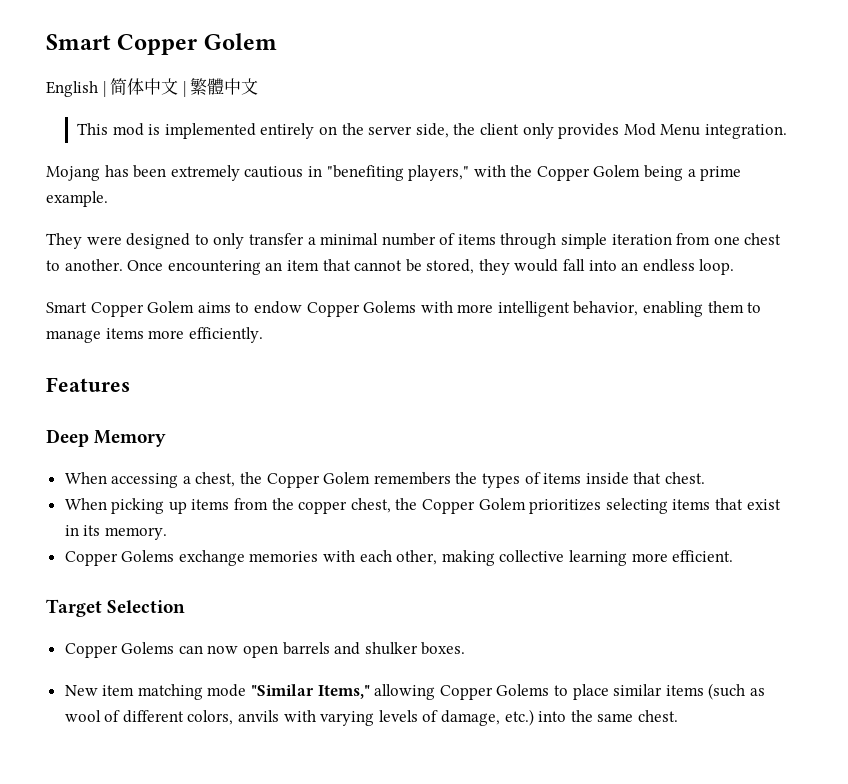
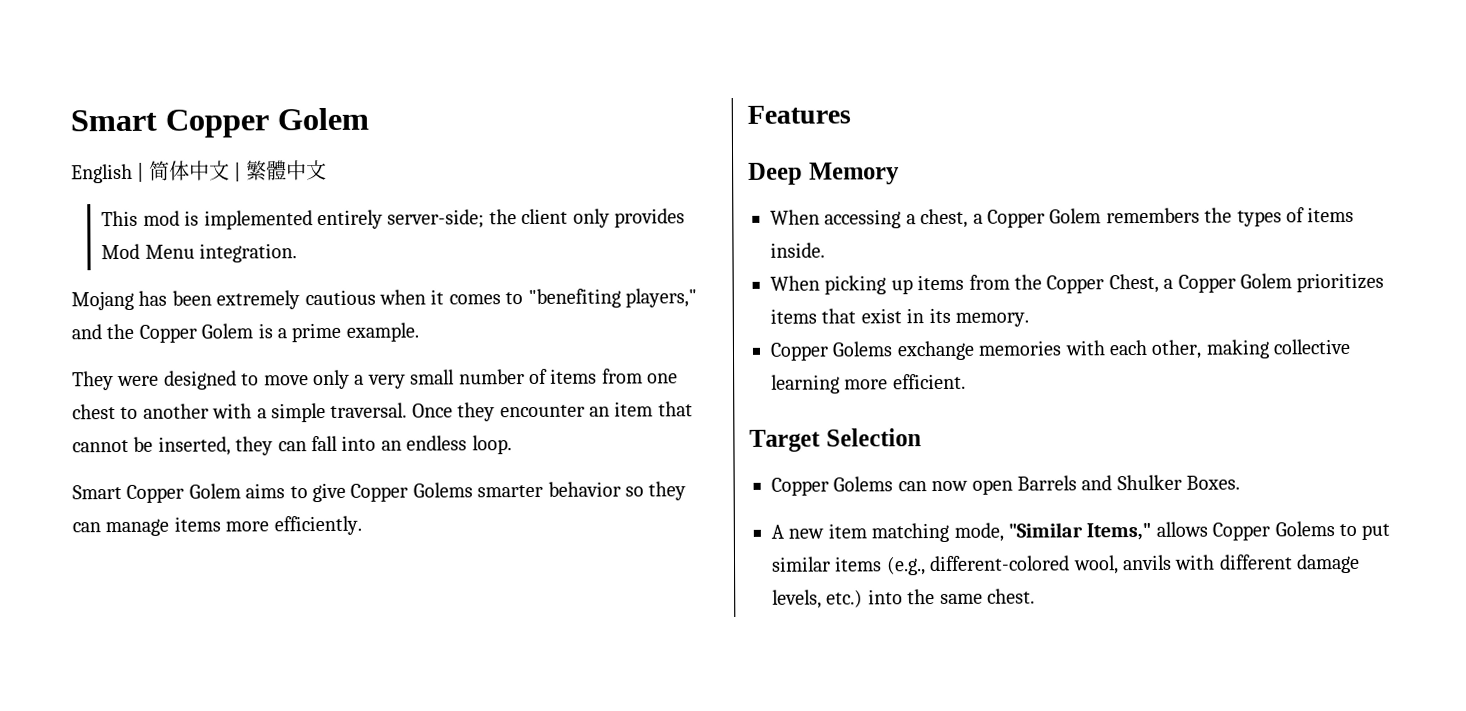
- This mod is implemented entirely on the server side, the client only provides Mod Menu integration.
+ This mod is implemented entirely server-side; the client only provides Mod Menu integration.
- Mojang has been extremely cautious in "benefiting players," with the Copper Golem being a prime example.
+ Mojang has been extremely cautious when it comes to "benefiting players," and the Copper Golem is a prime example.
- They were designed to only transfer a minimal number of items through simple iteration from one chest to another. Once encountering an item that cannot be stored, they would fall into an endless loop.
+ They were designed to move only a very small number of items from one chest to another with a simple traversal. Once they encounter an item that cannot be inserted, they can fall into an endless loop.
- Smart Copper Golem aims to endow Copper Golems with more intelligent behavior, enabling them to manage items more efficiently.
+ Smart Copper Golem aims to give Copper Golems smarter behavior so they can manage items more efficiently.
- When accessing a chest, the Copper Golem remembers the types of items inside that chest.
+ When accessing a chest, a Copper Golem remembers the types of items inside.
- When picking up items from the copper chest, the Copper Golem prioritizes selecting items that exist in its memory.
+ When picking up items from the Copper Chest, a Copper Golem prioritizes items that exist in its memory.
- Copper Golems can now open barrels and shulker boxes.
- New item matching mode "Similar Items," allowing Copper Golems to place similar items (such as wool of different colors, anvils with varying levels of damage, etc.) into the same chest.
+ Copper Golems can now open Barrels and Shulker Boxes.
+ A new item matching mode, "Similar Items," allows Copper Golems to put similar items (e.g., different-colored wool, anvils with different damage levels, etc.) into the same chest.

